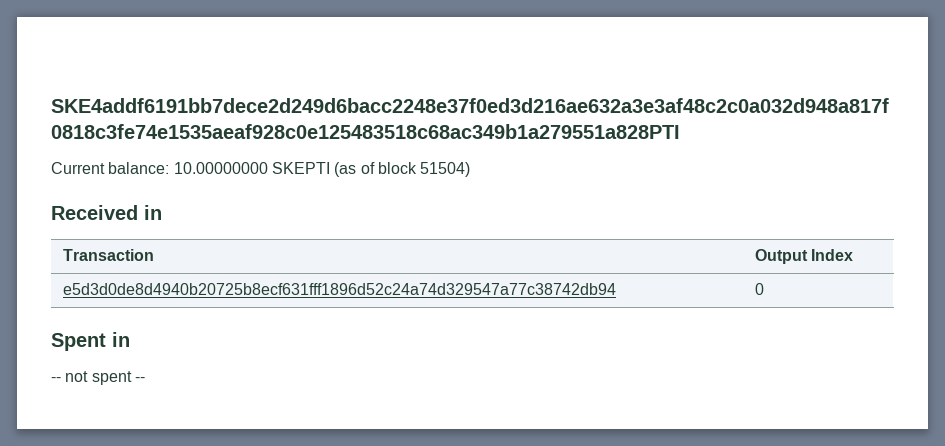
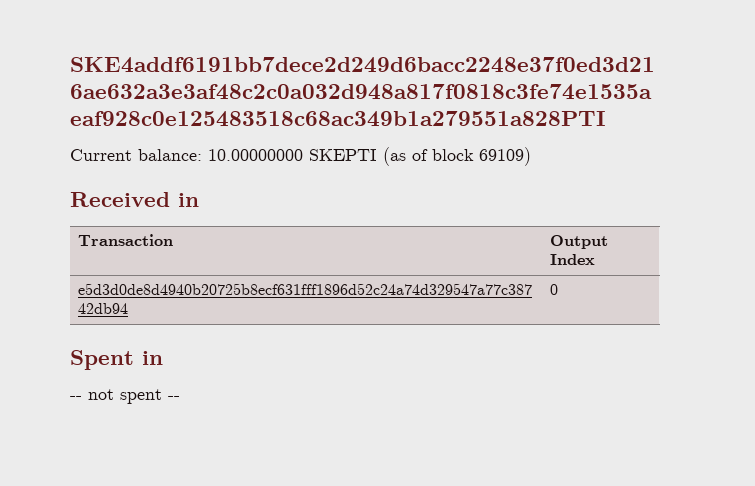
- Current balance: 10.00000000 SKEPTI (as of block 51504)
+ Current balance: 10.00000000 SKEPTI (as of block 69109)

